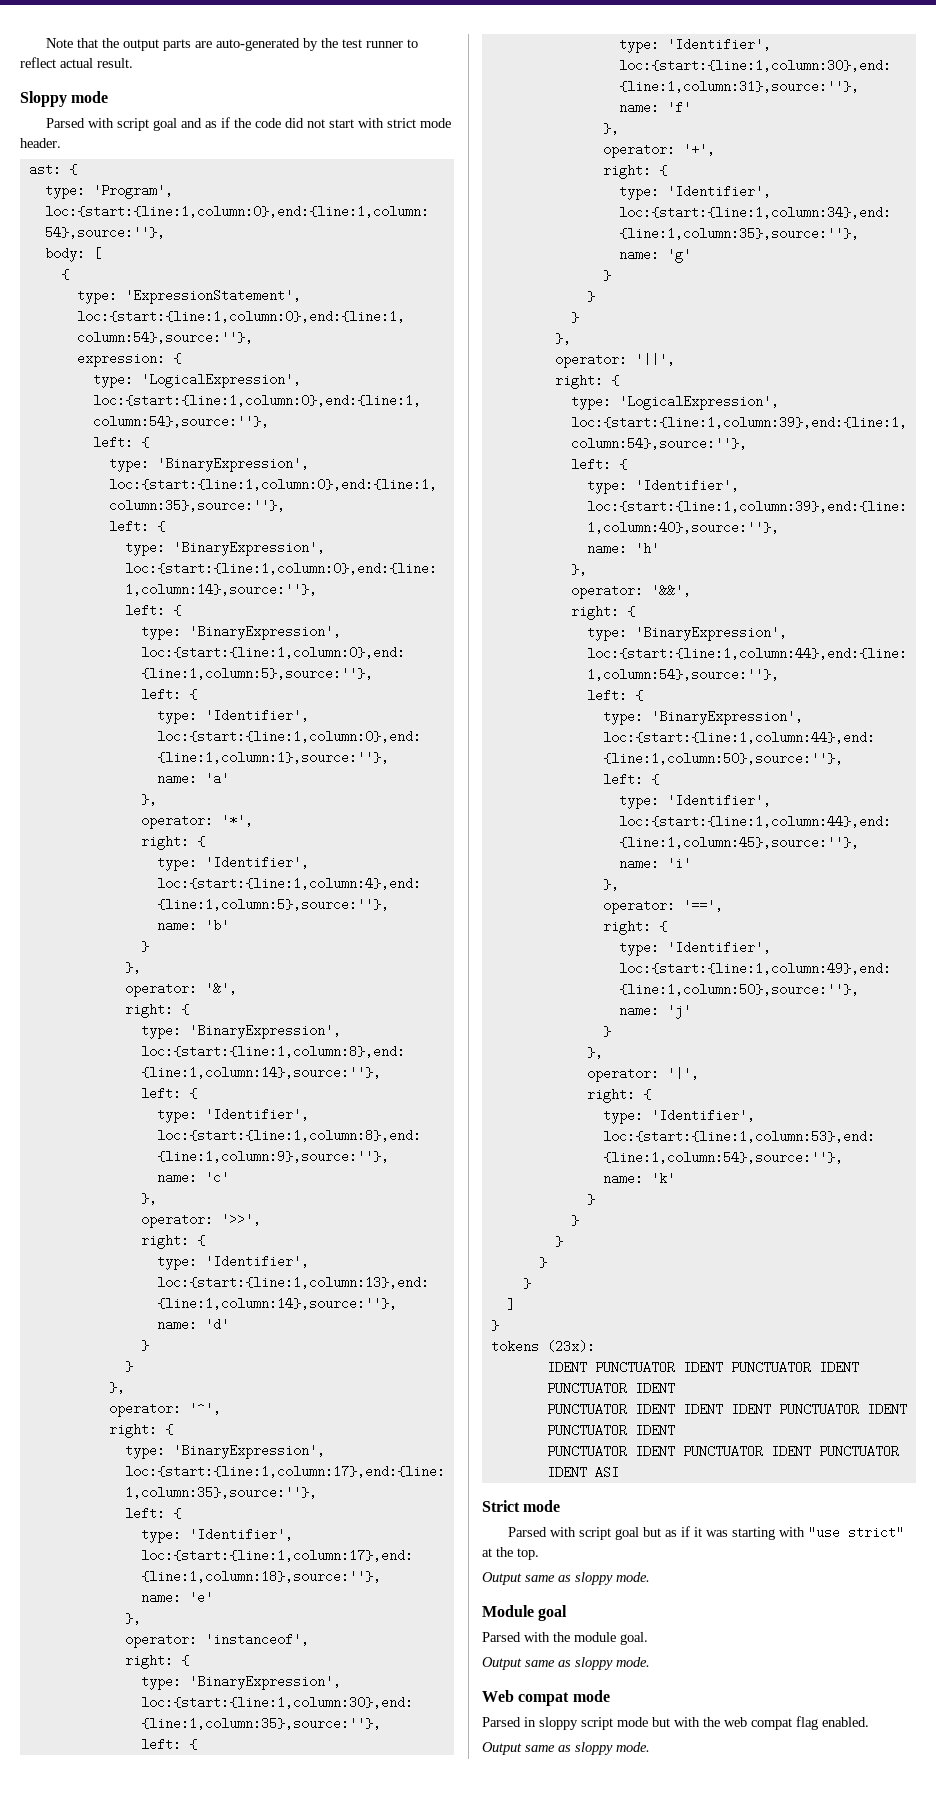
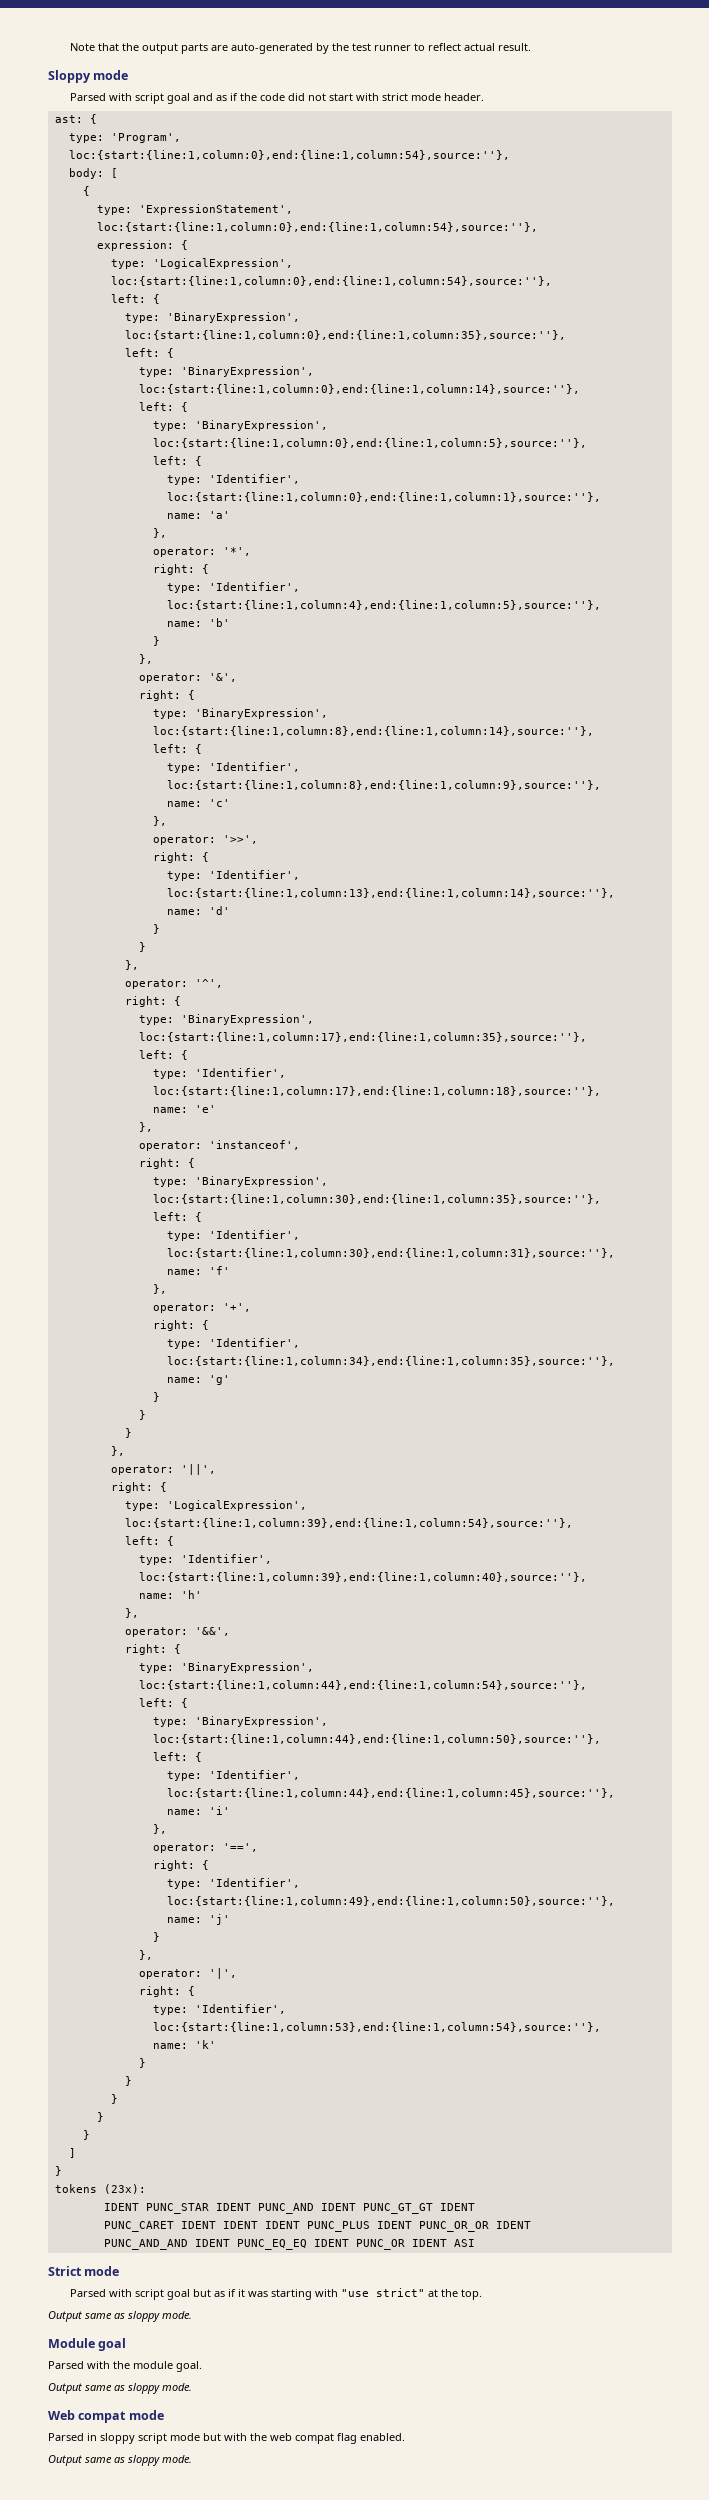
- IDENT PUNCTUATOR IDENT PUNCTUATOR IDENT PUNCTUATOR IDENT
- PUNCTUATOR IDENT IDENT IDENT PUNCTUATOR IDENT PUNCTUATOR IDENT
- PUNCTUATOR IDENT PUNCTUATOR IDENT PUNCTUATOR IDENT ASI
+ IDENT PUNC_STAR IDENT PUNC_AND IDENT PUNC_GT_GT IDENT
+ PUNC_CARET IDENT IDENT IDENT PUNC_PLUS IDENT PUNC_OR_OR IDENT
+ PUNC_AND_AND IDENT PUNC_EQ_EQ IDENT PUNC_OR IDENT ASI

